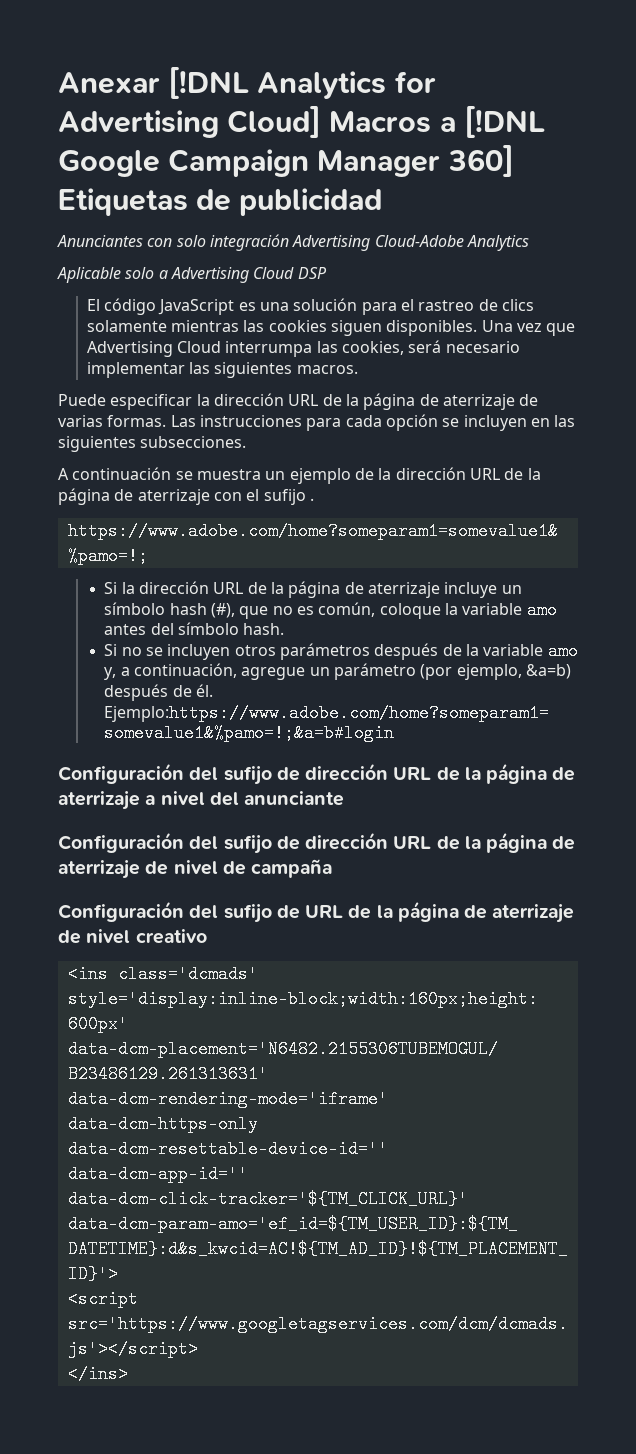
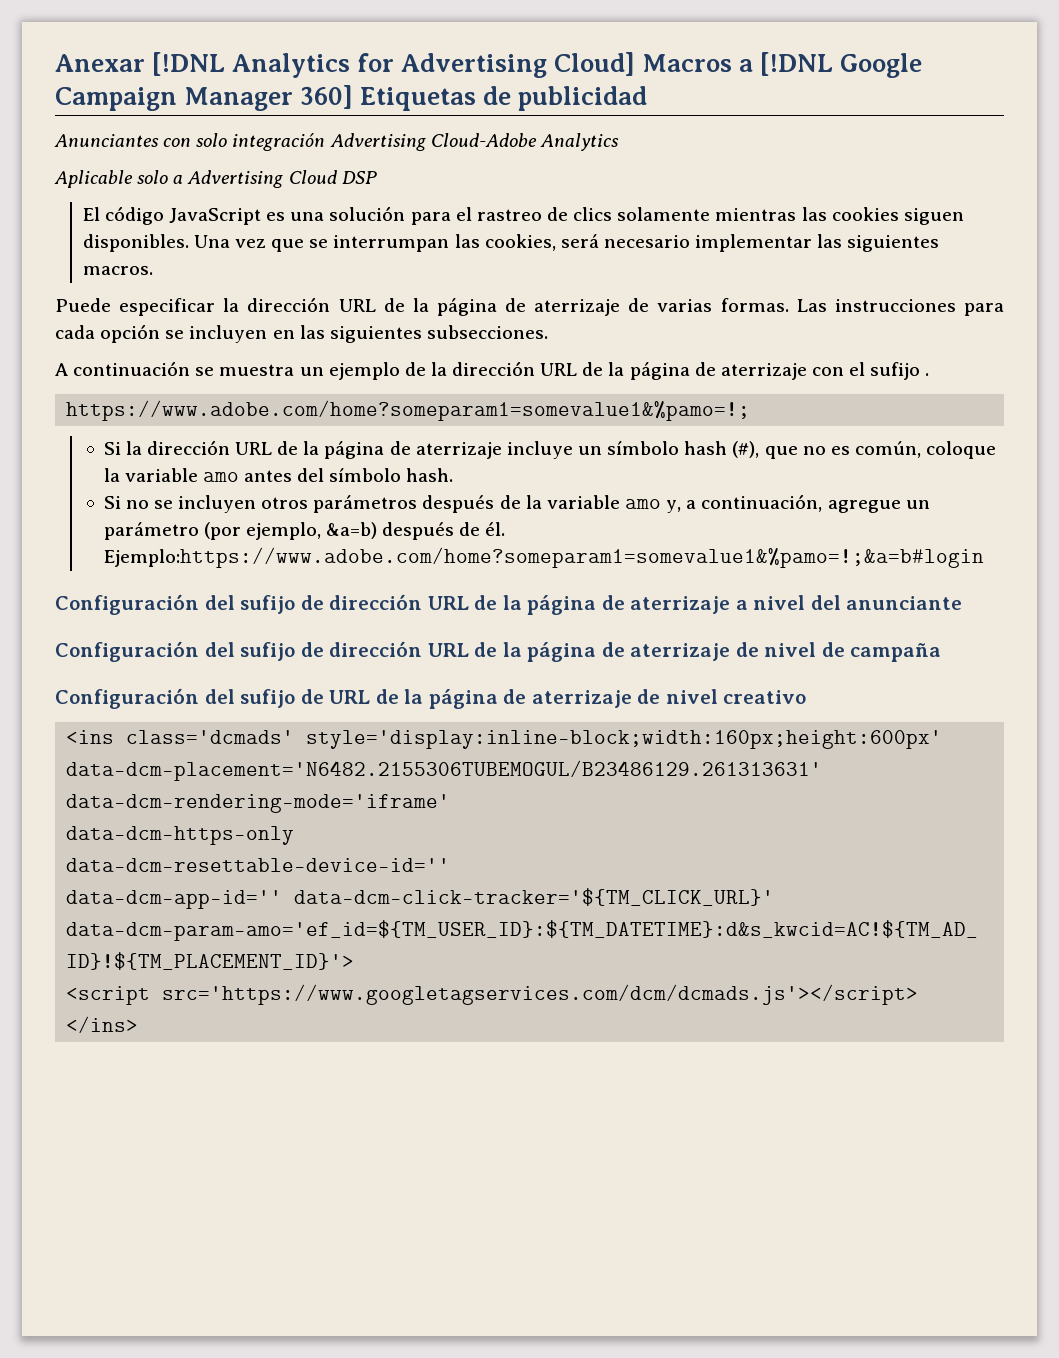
- Una vez que Advertising Cloud interrumpa las cookies, será necesario implementar las siguientes macros.
+ Una vez que se interrumpan las cookies, será necesario implementar las siguientes macros.

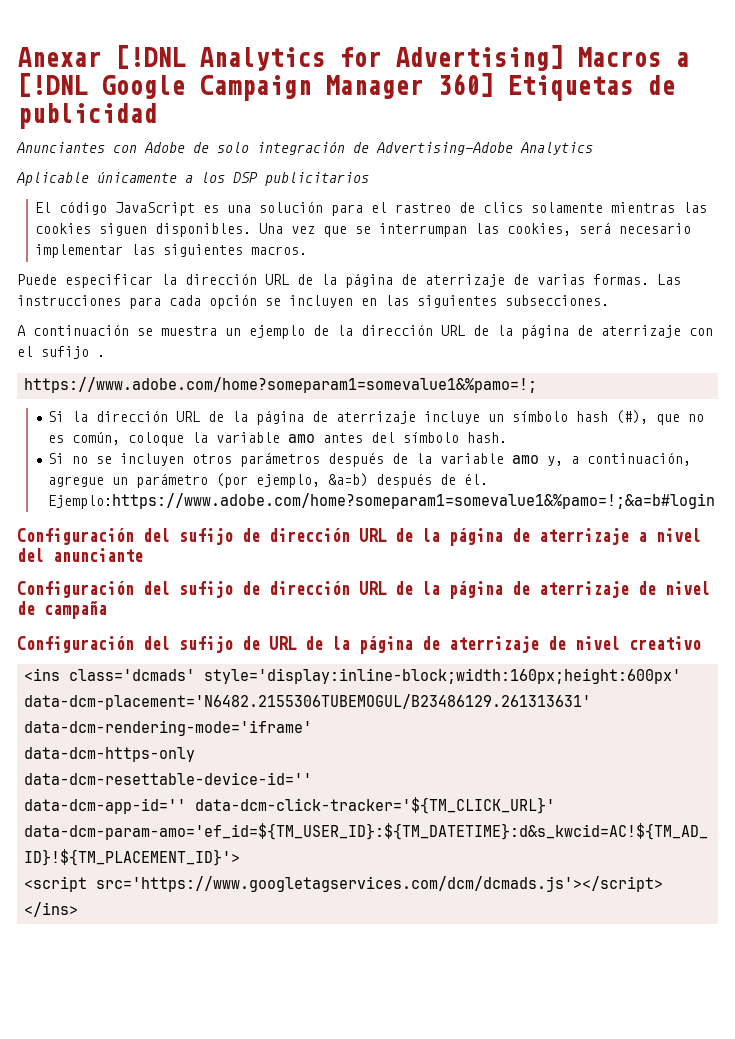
- Anexar [!DNL Analytics for Advertising Cloud] Macros a [!DNL Google Campaign Manager 360] Etiquetas de publicidad
+ Anexar [!DNL Analytics for Advertising] Macros a [!DNL Google Campaign Manager 360] Etiquetas de publicidad
- Anunciantes con solo integración Advertising Cloud-Adobe Analytics
- Aplicable solo a Advertising Cloud DSP
+ Anunciantes con Adobe de solo integración de Advertising-Adobe Analytics
+ Aplicable únicamente a los DSP publicitarios

